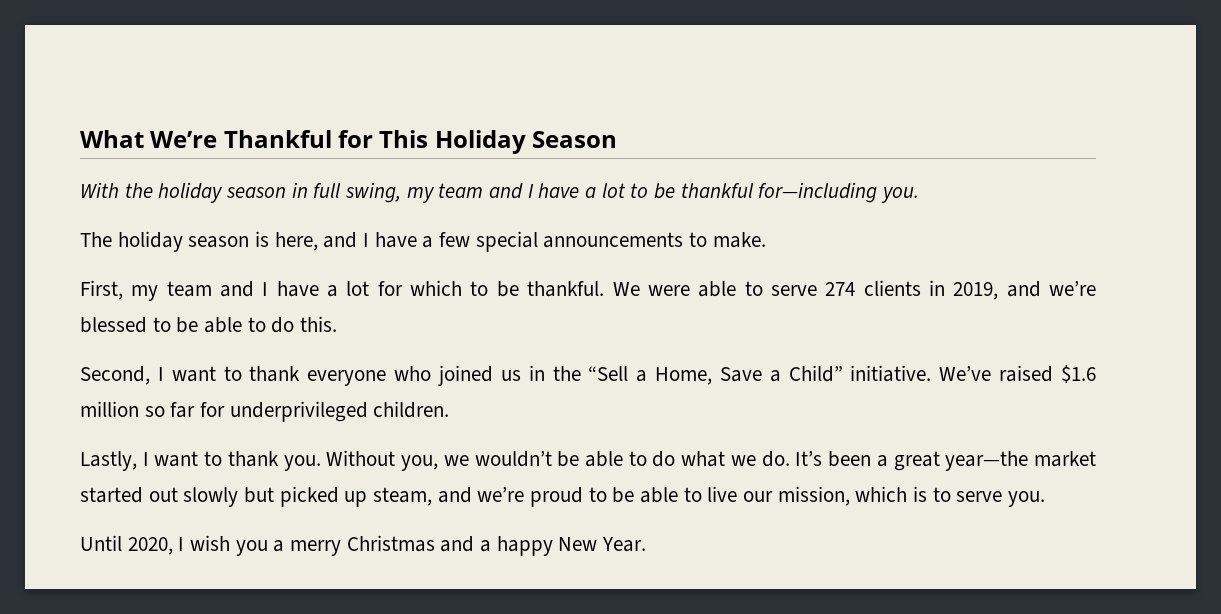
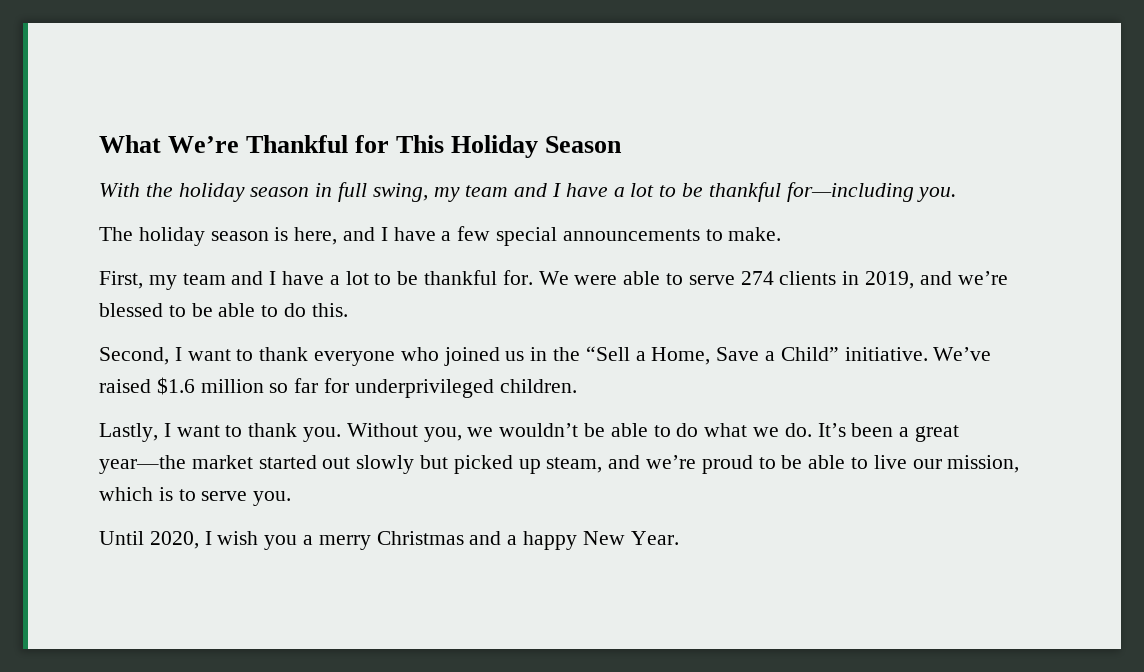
- First, my team and I have a lot for which to be thankful.
+ First, my team and I have a lot to be thankful for.

